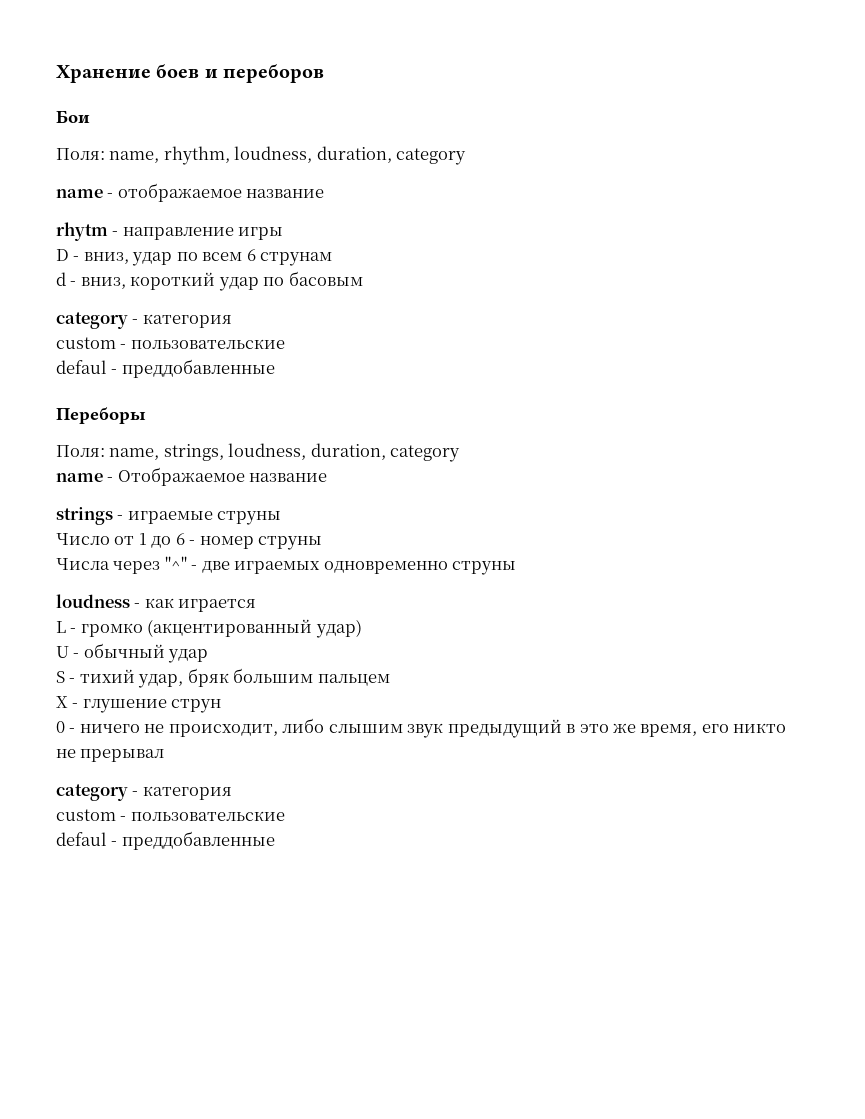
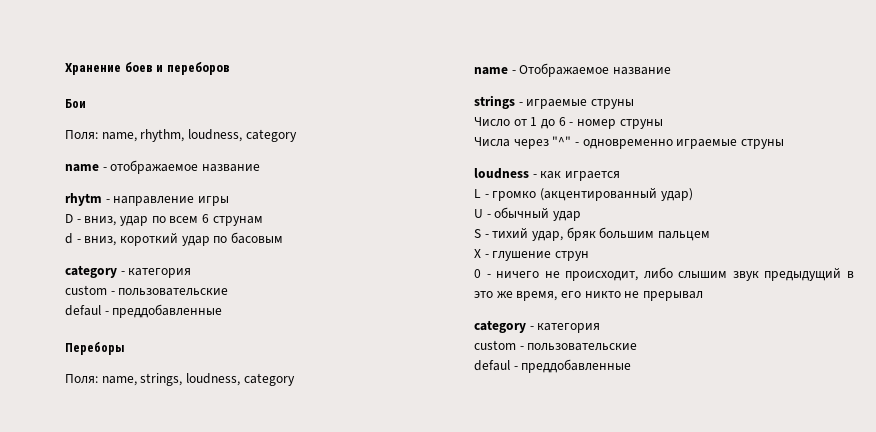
- Поля: name, rhythm, loudness, duration, category
+ Поля: name, rhythm, loudness, category
- Поля: name, strings, loudness, duration, category
+ Поля: name, strings, loudness, category
- Числа через "^" - две играемых одновременно струны
+ Числа через "^" - одновременно играемые струны

